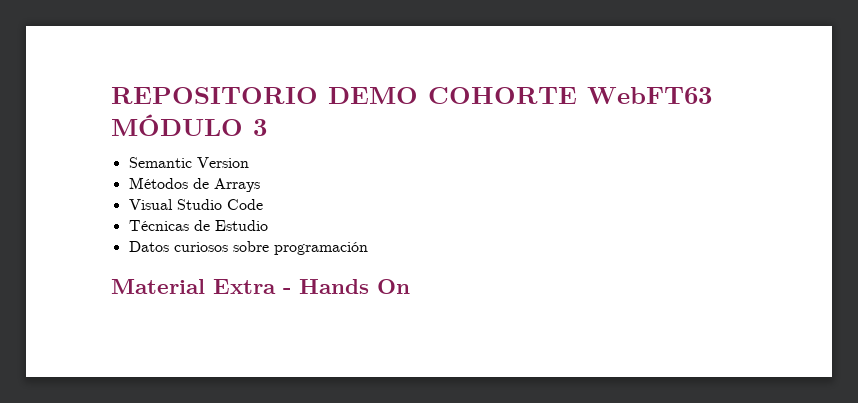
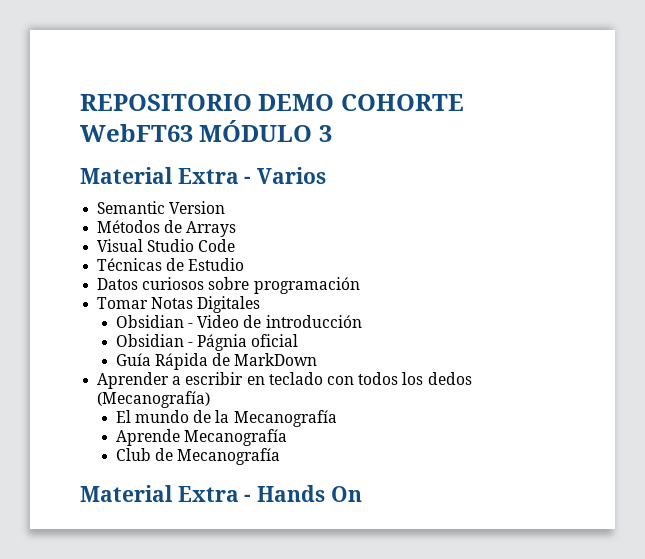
+ Material Extra - Varios
+ Tomar Notas Digitales
+ Obsidian - Video de introducción
+ Obsidian - Págnia oficial
+ Guía Rápida de MarkDown
+ Aprender a escribir en teclado con todos los dedos (Mecanografía)
+ El mundo de la Mecanografía
+ Aprende Mecanografía
+ Club de Mecanografía

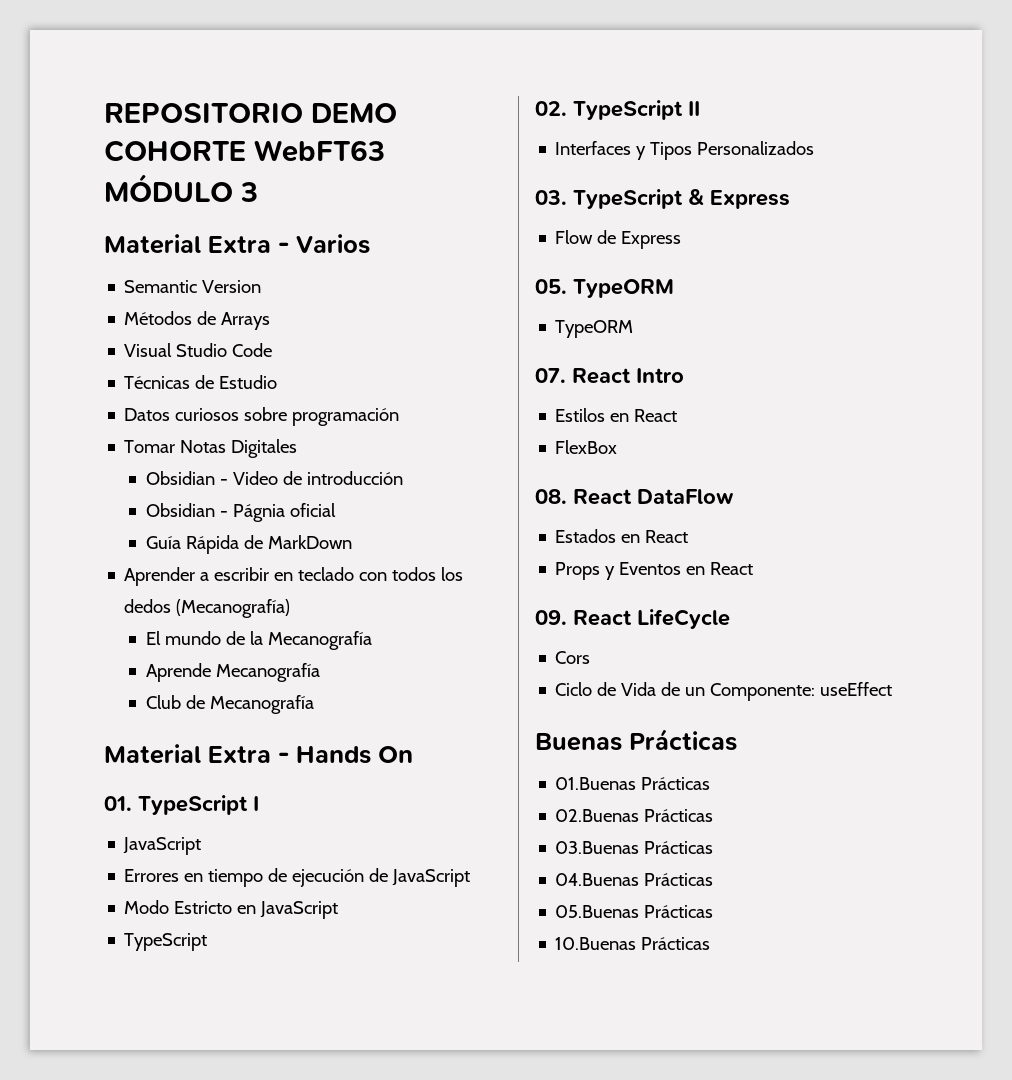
+ 01. TypeScript I
+ JavaScript
+ Errores en tiempo de ejecución de JavaScript
+ Modo Estricto en JavaScript
+ TypeScript
+ 02. TypeScript II
+ Interfaces y Tipos Personalizados
+ 03. TypeScript & Express
+ Flow de Express
+ 05. TypeORM
+ TypeORM
+ 07. React Intro
+ Estilos en React
+ FlexBox
+ 08. React DataFlow
+ Estados en React
+ Props y Eventos en React
+ 09. React LifeCycle
+ Cors
+ Ciclo de Vida de un Componente: useEffect
+ Buenas Prácticas
+ 01.Buenas Prácticas
+ 02.Buenas Prácticas
+ 03.Buenas Prácticas
+ 04.Buenas Prácticas
+ 05.Buenas Prácticas
+ 10.Buenas Prácticas

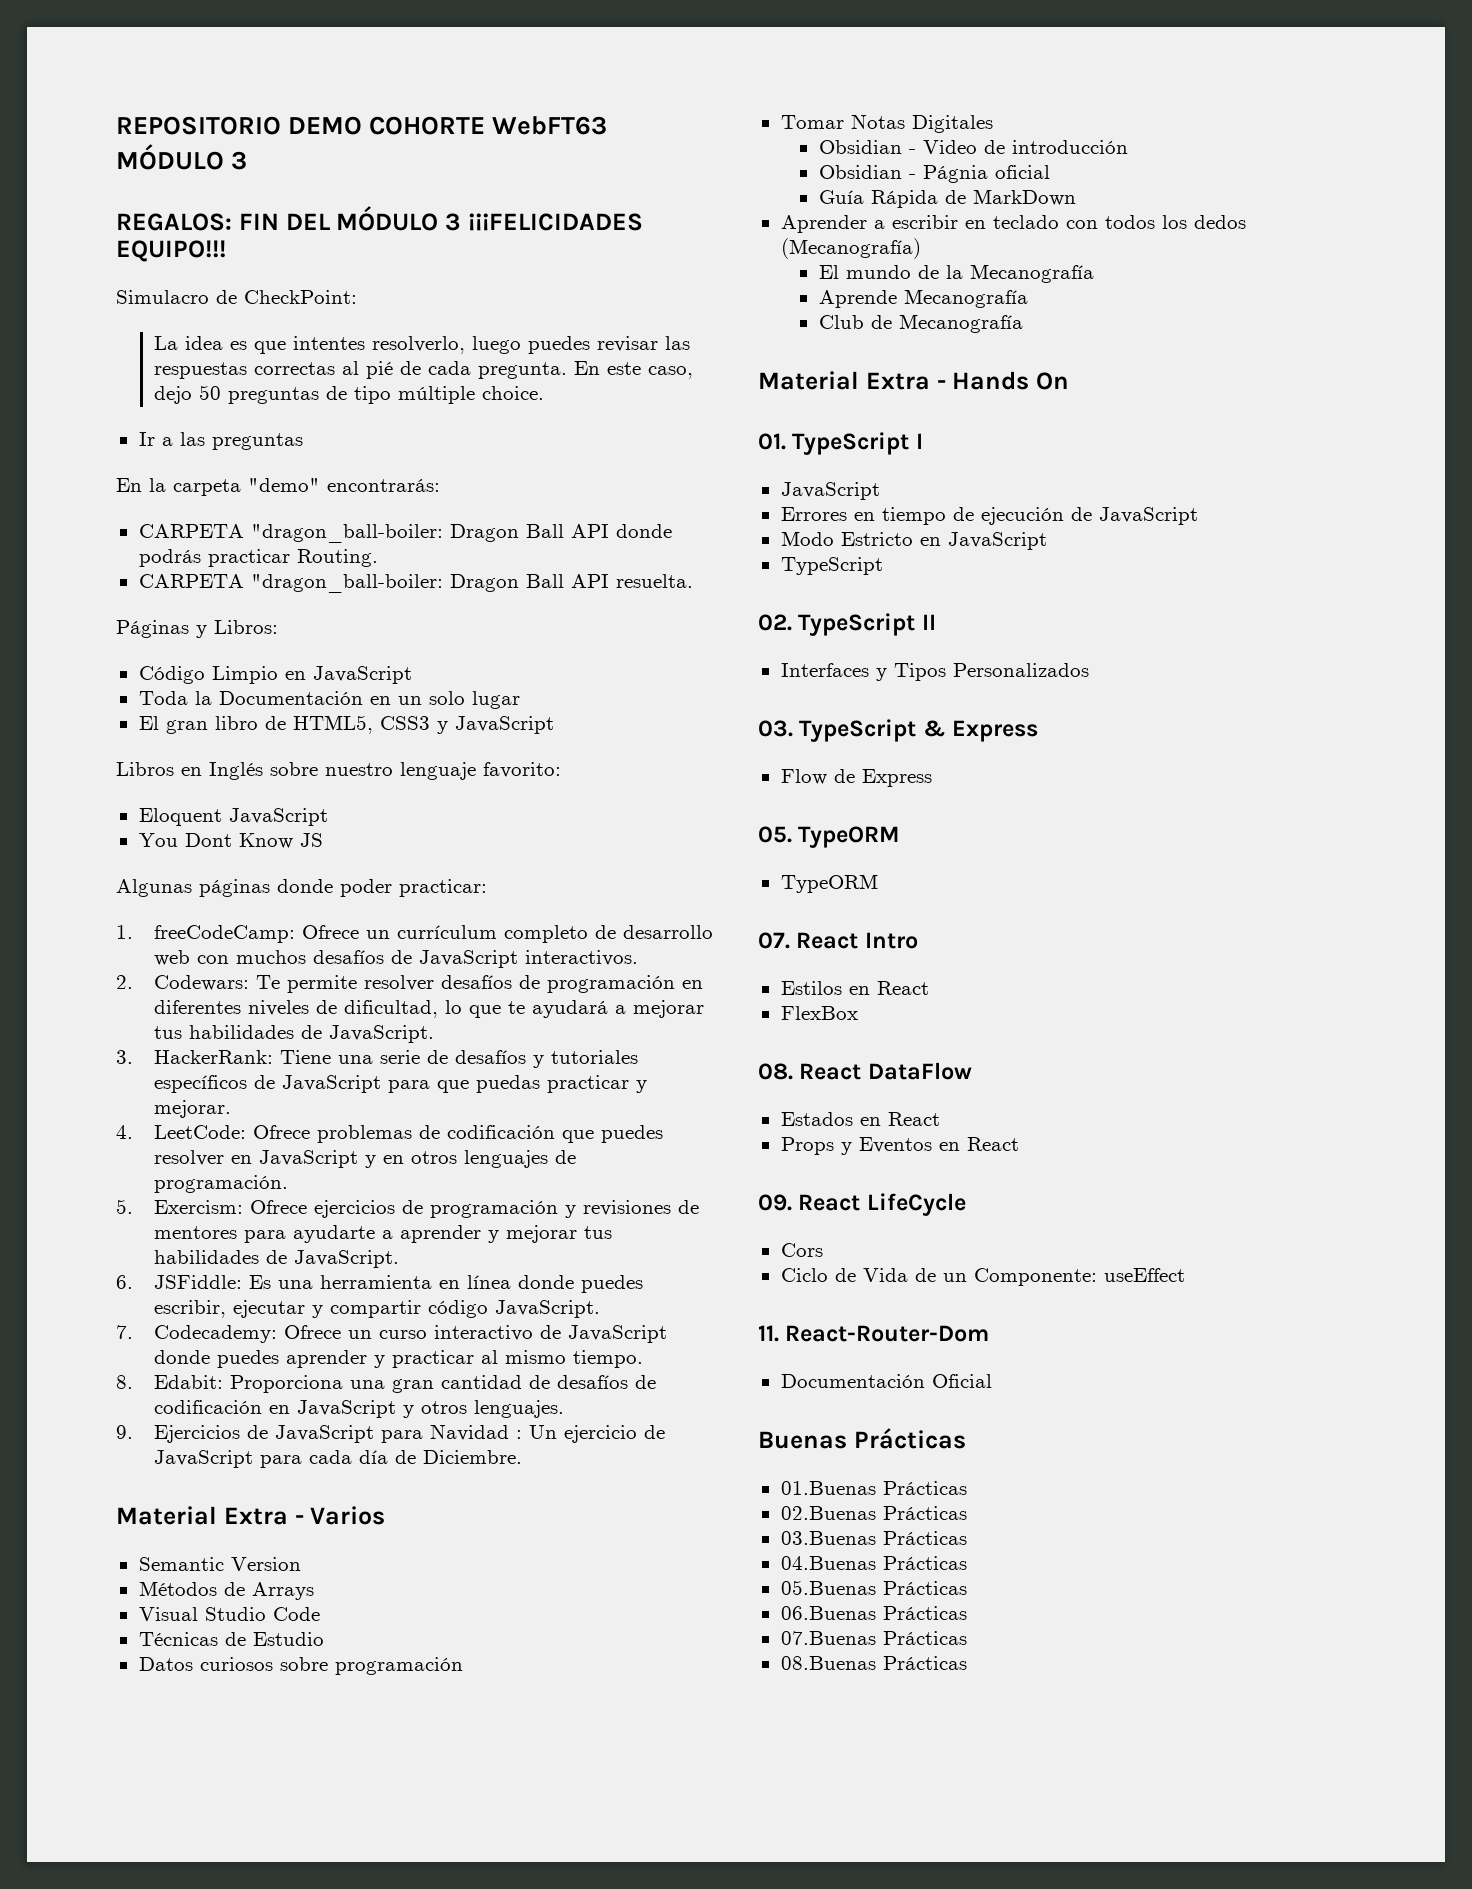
+ REGALOS: FIN DEL MÓDULO 3 ¡¡¡FELICIDADES EQUIPO!!!
+ Simulacro de CheckPoint:
+ La idea es que intentes resolverlo, luego puedes revisar las respuestas correctas al pié de cada pregunta. En este caso, dejo 50 preguntas de tipo múltiple choice.
+ Ir a las preguntas
+ En la carpeta "demo" encontrarás:
+ CARPETA "dragon_ball-boiler: Dragon Ball API donde podrás practicar Routing.
+ CARPETA "dragon_ball-boiler: Dragon Ball API resuelta.
+ Páginas y Libros:
+ Código Limpio en JavaScript
+ Toda la Documentación en un solo lugar
+ El gran libro de HTML5, CSS3 y JavaScript
+ Libros en Inglés sobre nuestro lenguaje favorito:
+ Eloquent JavaScript
+ You Dont Know JS
+ Algunas páginas donde poder practicar:
+ 1. freeCodeCamp: Ofrece un currículum completo de desarrollo web con muchos desafíos de JavaScript interactivos.
+ 2. Codewars: Te permite resolver desafíos de programación en diferentes niveles de dificultad, lo que te ayudará a mejorar tus habilidades de JavaScript.
+ 3. HackerRank: Tiene una serie de desafíos y tutoriales específicos de JavaScript para que puedas practicar y mejorar.
+ 4. LeetCode: Ofrece problemas de codificación que puedes resolver en JavaScript y en otros lenguajes de programación.
+ 5. Exercism: Ofrece ejercicios de programación y revisiones de mentores para ayudarte a aprender y mejorar tus habilidades de JavaScript.
+ 6. JSFiddle: Es una herramienta en línea donde puedes escribir, ejecutar y compartir código JavaScript.
+ 7. Codecademy: Ofrece un curso interactivo de JavaScript donde puedes aprender y practicar al mismo tiempo.
+ 8. Edabit: Proporciona una gran cantidad de desafíos de codificación en JavaScript y otros lenguajes.
+ 9. Ejercicios de JavaScript para Navidad : Un ejercicio de JavaScript para cada día de Diciembre.
+ 11. React-Router-Dom
+ Documentación Oficial
- 10.Buenas Prácticas
+ 06.Buenas Prácticas
+ 07.Buenas Prácticas
+ 08.Buenas Prácticas

